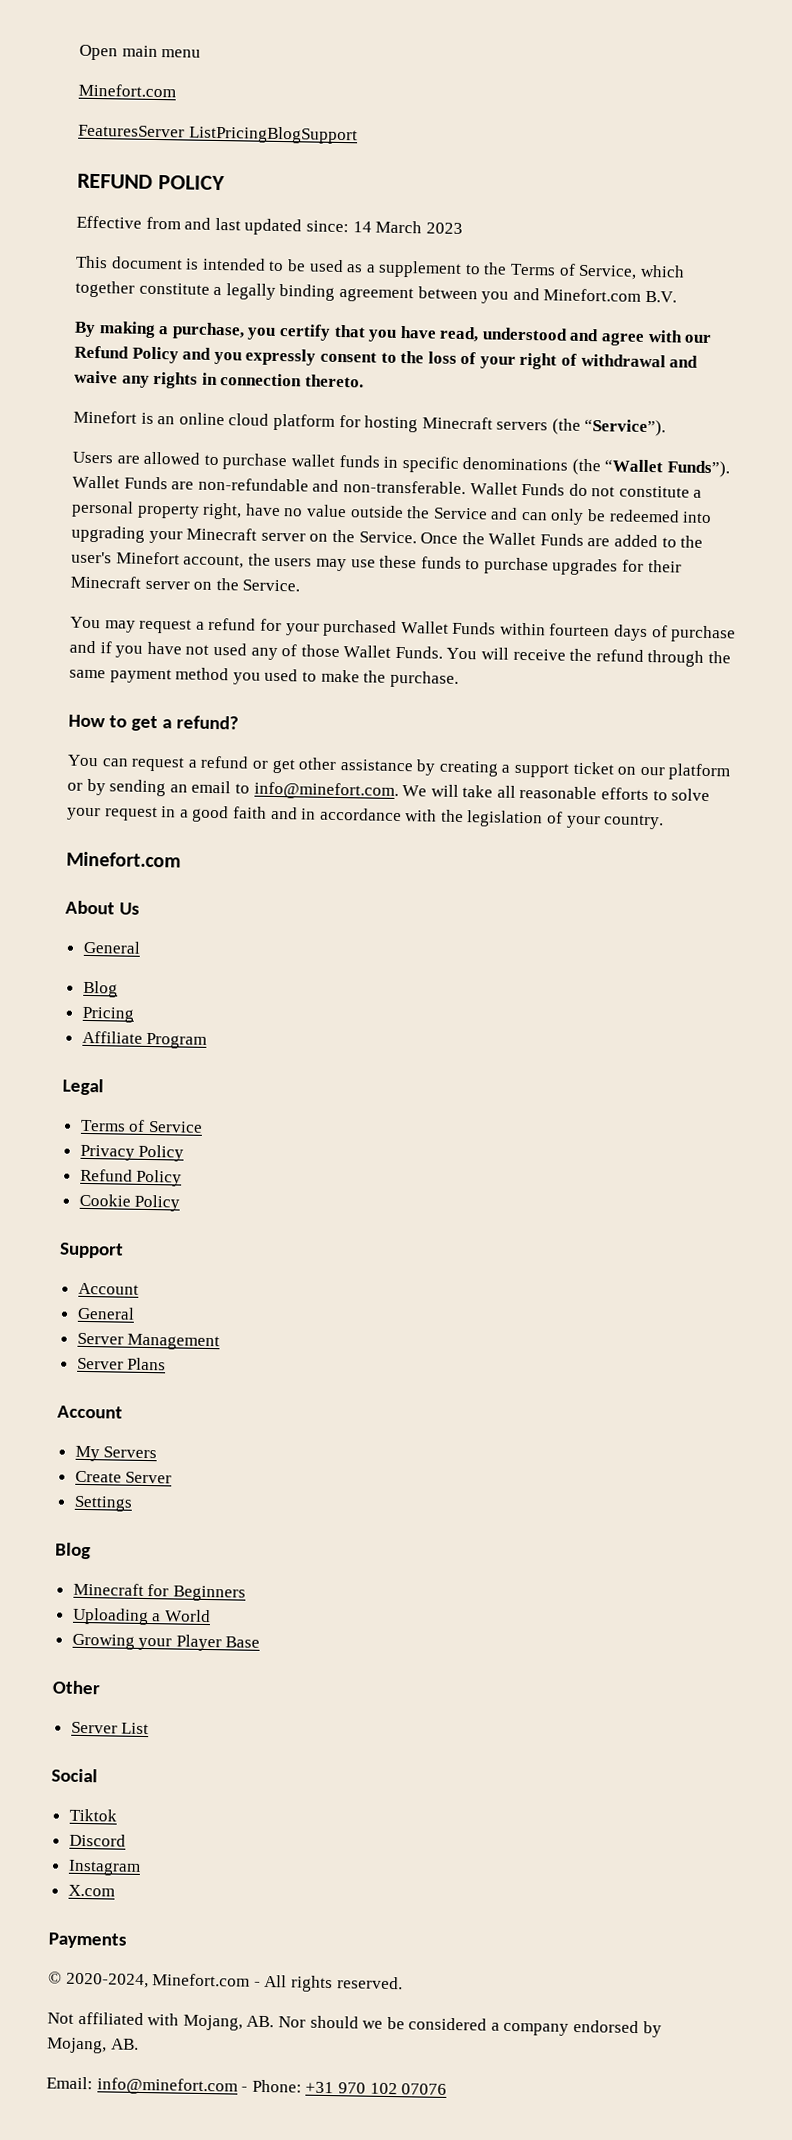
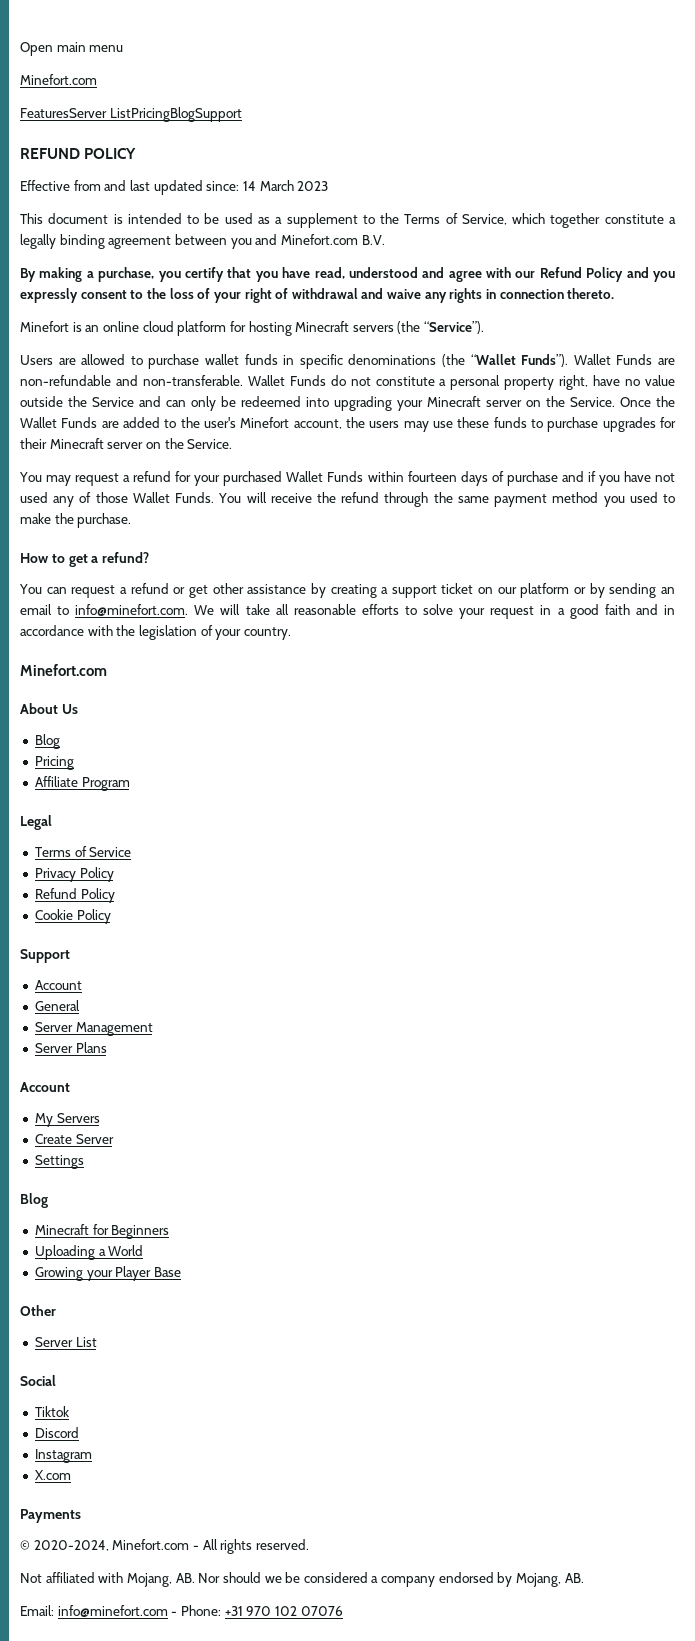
  About Us
- General

